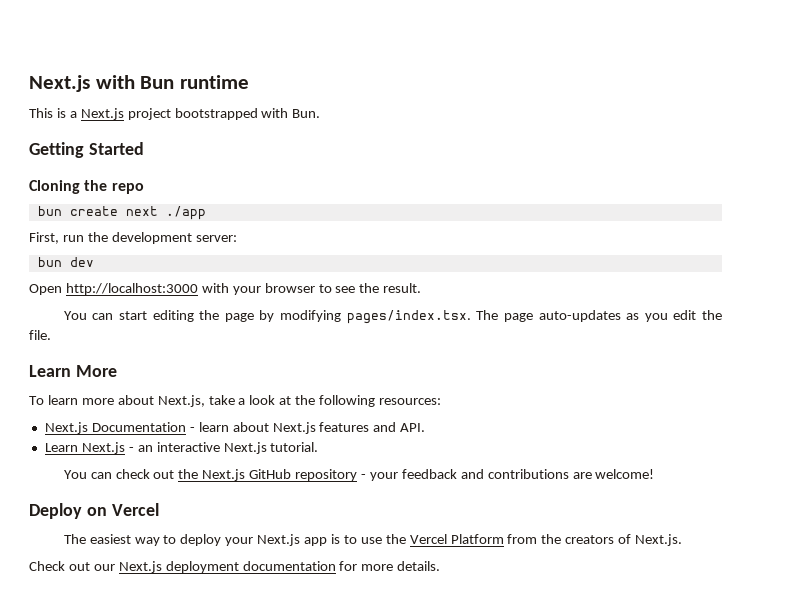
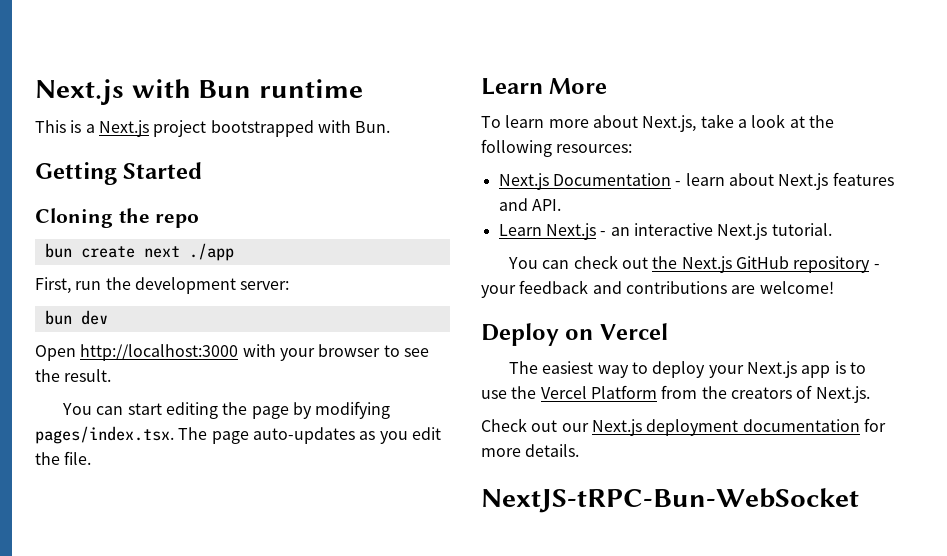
+ NextJS-tRPC-Bun-WebSocket

